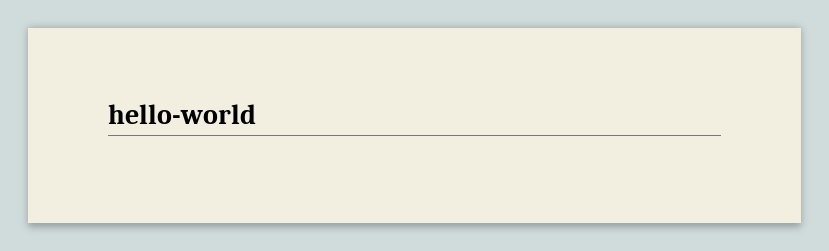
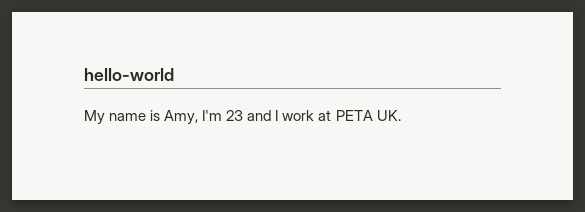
+ My name is Amy, I'm 23 and I work at PETA UK.

